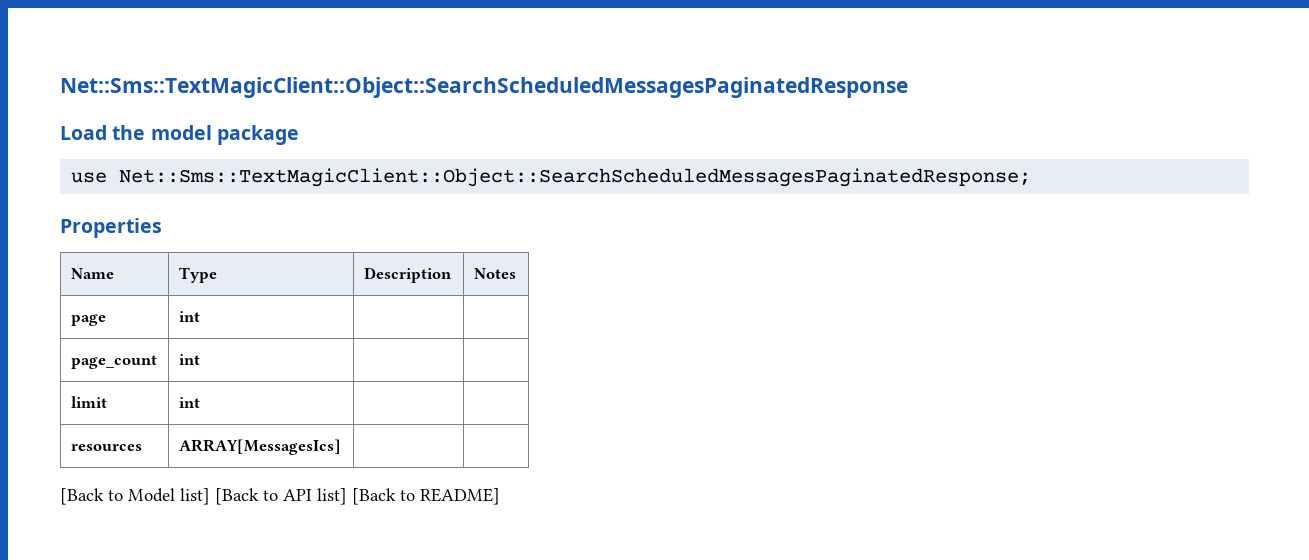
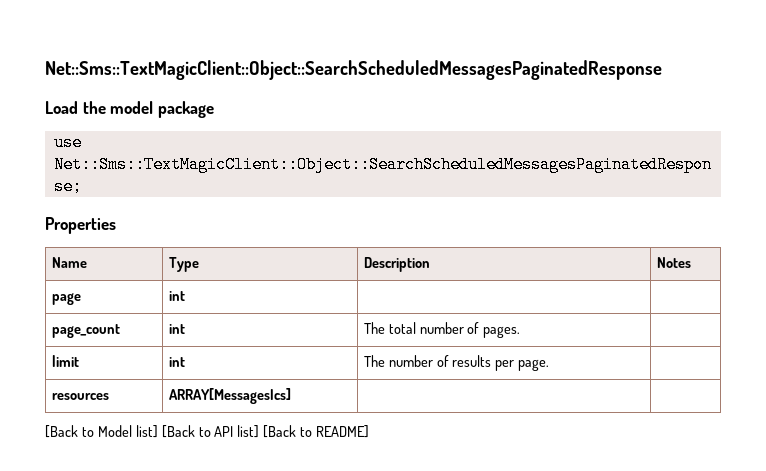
- page_count | int | |
- limit | int | |
+ page_count | int | The total number of pages. |
+ limit | int | The number of results per page. |

